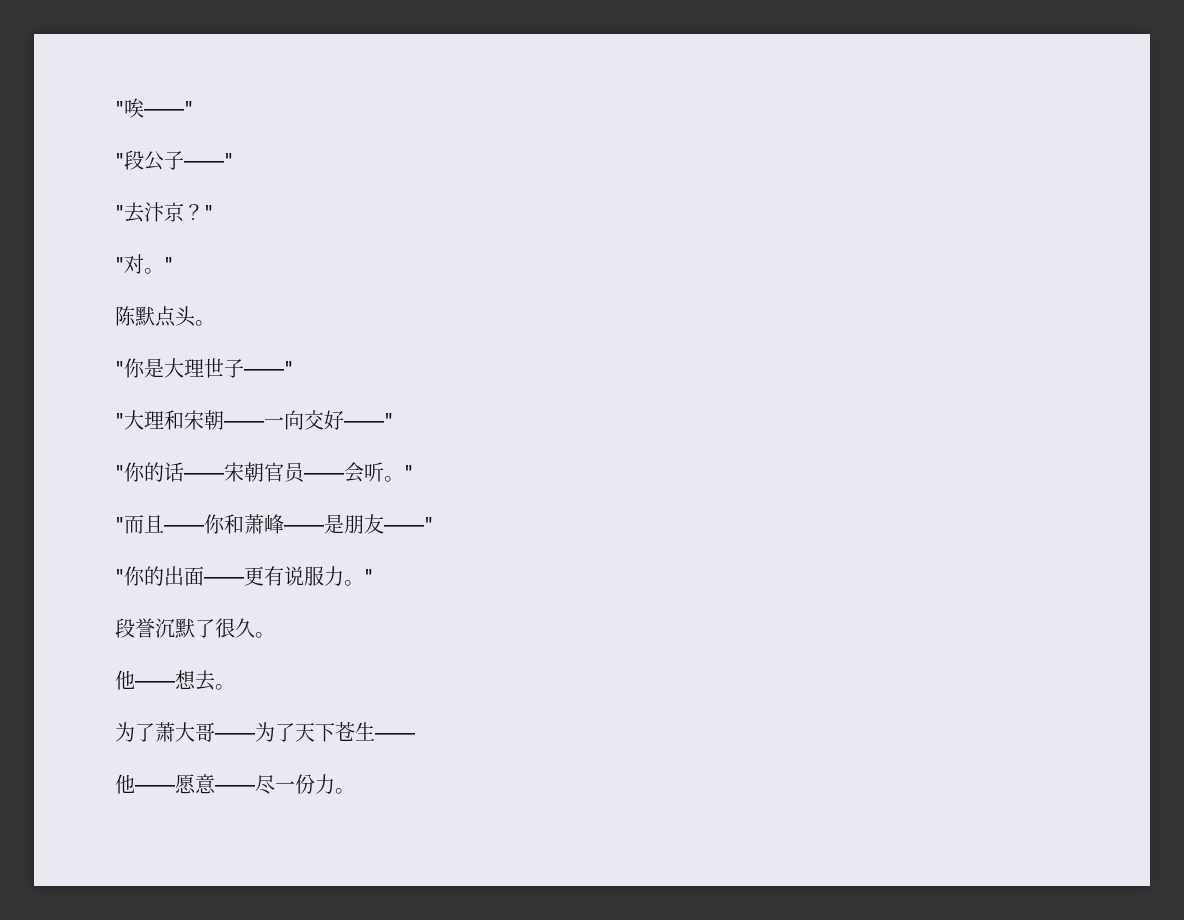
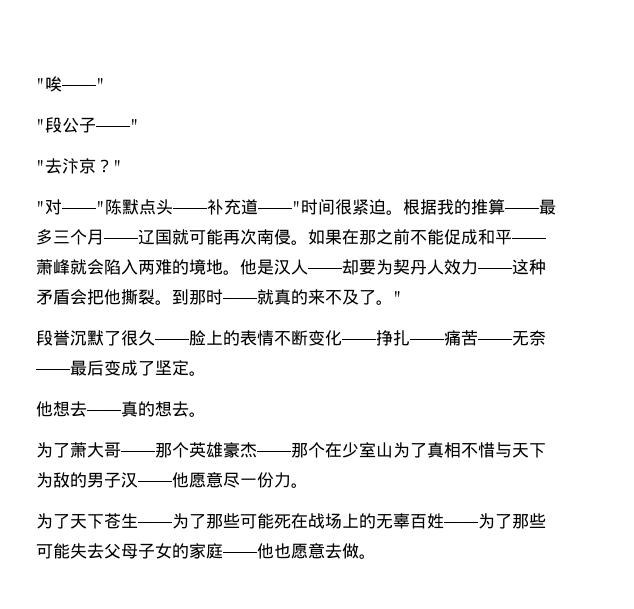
- "对。"
- 陈默点头。
- "你是大理世子——"
- "大理和宋朝——一向交好——"
- "你的话——宋朝官员——会听。"
- "而且——你和萧峰——是朋友——"
- "你的出面——更有说服力。
+ "对——"陈默点头——补充道——"时间很紧迫。根据我的推算——最多三个月——辽国就可能再次南侵。如果在那之前不能促成和平——萧峰就会陷入两难的境地。他是汉人——却要为契丹人效力——这种矛盾会把他撕裂。到那时——就真的来不及了。
- 段誉沉默了很久。
- 他——想去。
+ 段誉沉默了很久——脸上的表情不断变化——挣扎——痛苦——无奈——最后变成了坚定。
+ 他想去——真的想去。
- 为了萧大哥——为了天下苍生——
- 他——愿意——尽一份力。
+ 为了萧大哥——那个英雄豪杰——那个在少室山为了真相不惜与天下为敌的男子汉——他愿意尽一份力。
+ 为了天下苍生——为了那些可能死在战场上的无辜百姓——为了那些可能失去父母子女的家庭——他也愿意去做。

